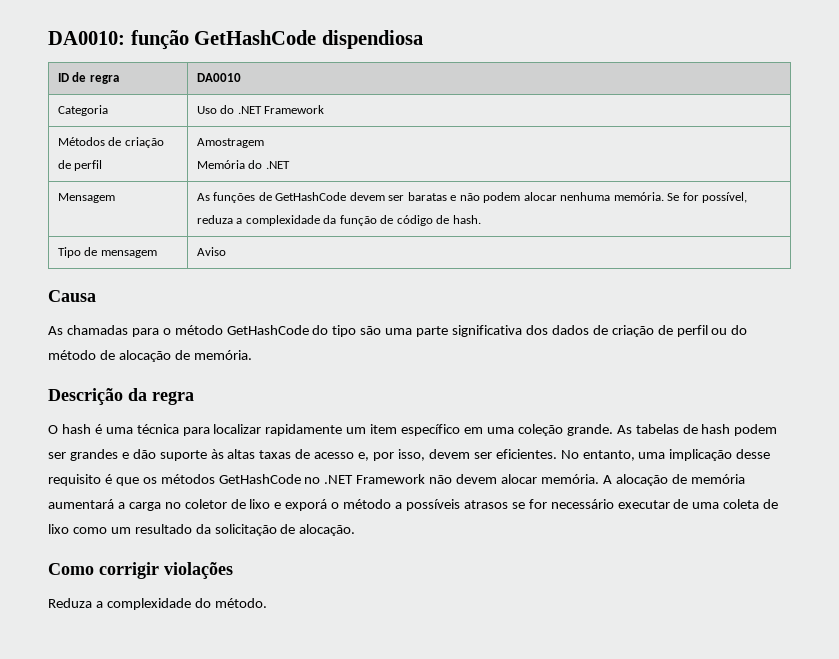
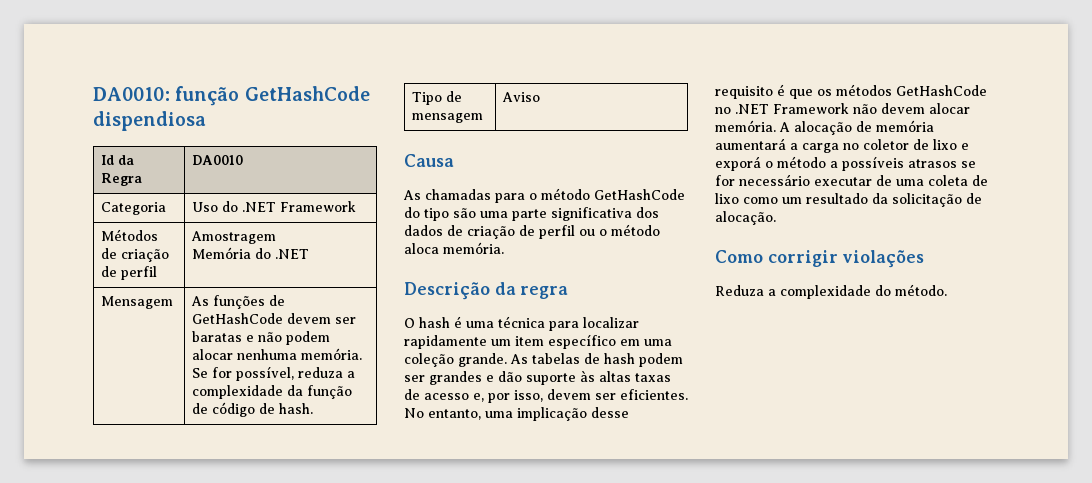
- ID de regra | DA0010
+ Id da Regra | DA0010
- As chamadas para o método GetHashCode do tipo são uma parte significativa dos dados de criação de perfil ou do método de alocação de memória.
+ As chamadas para o método GetHashCode do tipo são uma parte significativa dos dados de criação de perfil ou o método aloca memória.

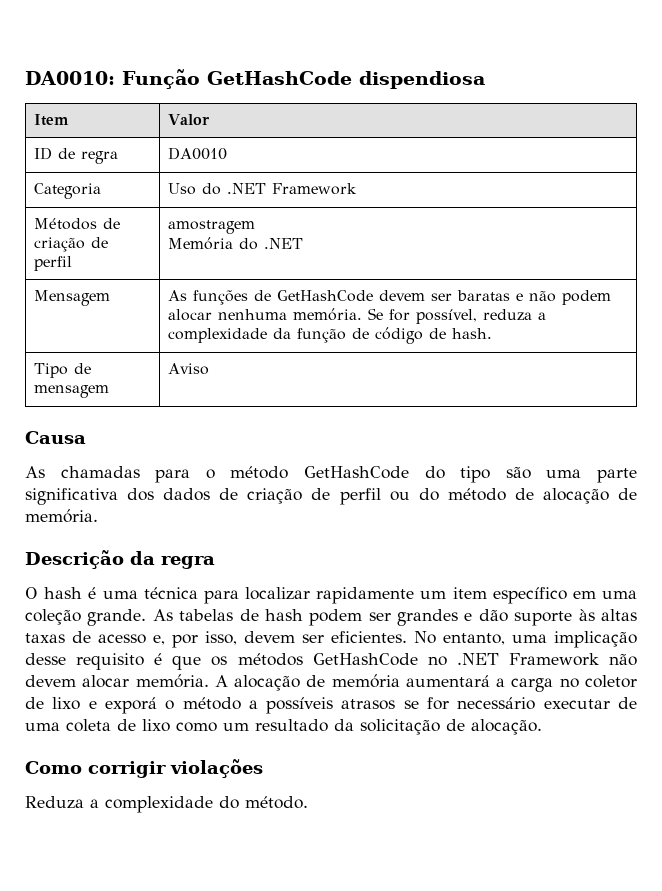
- DA0010: função GetHashCode dispendiosa
+ DA0010: Função GetHashCode dispendiosa
- Id da Regra | DA0010
+ Item | Valor
+ ID de regra | DA0010
- Métodos de criação de perfil | Amostragem
+ Métodos de criação de perfil | amostragem
- As chamadas para o método GetHashCode do tipo são uma parte significativa dos dados de criação de perfil ou o método aloca memória.
+ As chamadas para o método GetHashCode do tipo são uma parte significativa dos dados de criação de perfil ou do método de alocação de memória.

